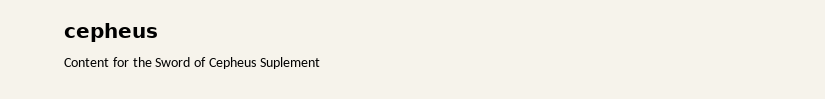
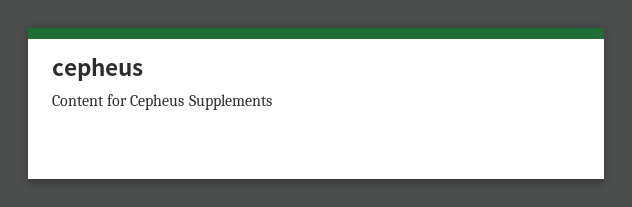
- Content for the Sword of Cepheus Suplement
+ Content for Cepheus Supplements

